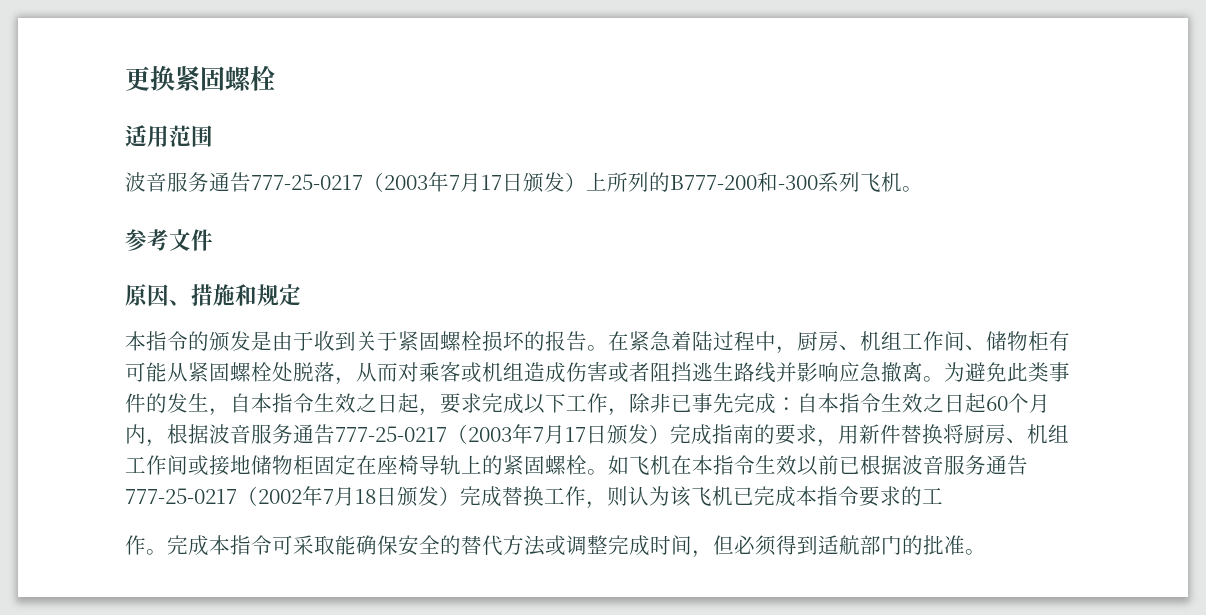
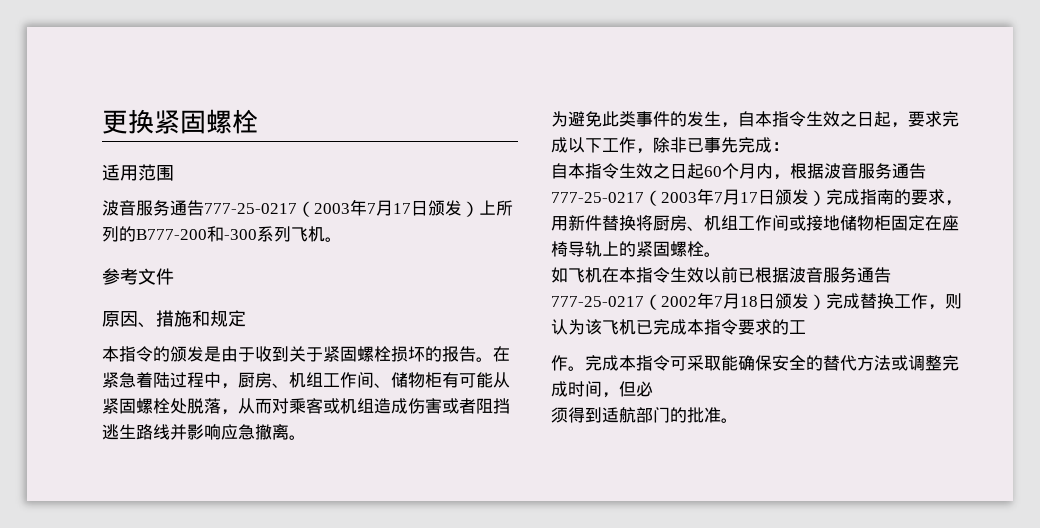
- 在紧急着陆过程中，厨房、机组工作间、储物柜有可能从紧固螺栓处脱落，从而对乘客或机组造成伤害或者阻挡逃生路线并影响应急撤离。为避免此类事件的发生，自本指令生效之日起，要求完成以下工作，除非已事先完成：自本指令生效之日起60个月内，根据波音服务通告777-25-0217（2003年7月17日颁发）完成指南的要求，用新件替换将厨房、机组工作间或接地储物柜固定在座椅导轨上的紧固螺栓。如飞机在本指令生效以前已根据波音服务通告777-25-0217（2002年7月18日颁发）完成替换工作，则认为该飞机已完成本指令要求的工
+ 在紧急着陆过程中，厨房、机组工作间、储物柜有可能从紧固螺栓处脱落，从而对乘客或机组造成伤害或者阻挡逃生路线并影响应急撤离。
+ 为避免此类事件的发生，自本指令生效之日起，要求完成以下工作，除非已事先完成：
+ 自本指令生效之日起60个月内，根据波音服务通告777-25-0217（2003年7月17日颁发）完成指南的要求，用新件替换将厨房、机组工作间或接地储物柜固定在座椅导轨上的紧固螺栓。
+ 如飞机在本指令生效以前已根据波音服务通告777-25-0217（2002年7月18日颁发）完成替换工作，则认为该飞机已完成本指令要求的工
- 完成本指令可采取能确保安全的替代方法或调整完成时间，但必须得到适航部门的批准。
+ 完成本指令可采取能确保安全的替代方法或调整完成时间，但必
+ 须得到适航部门的批准。

